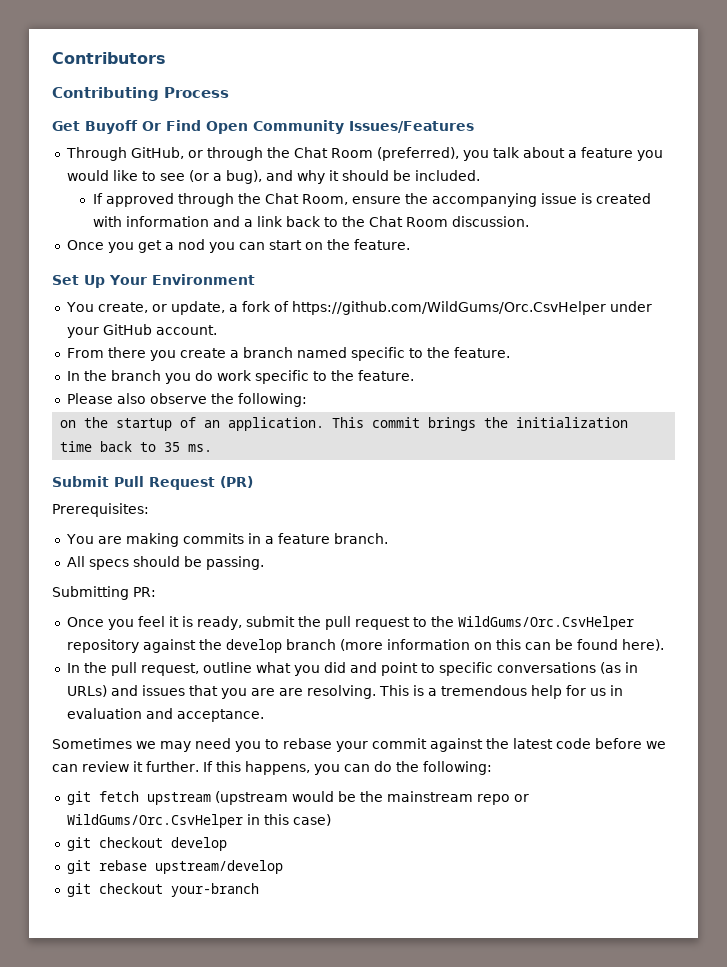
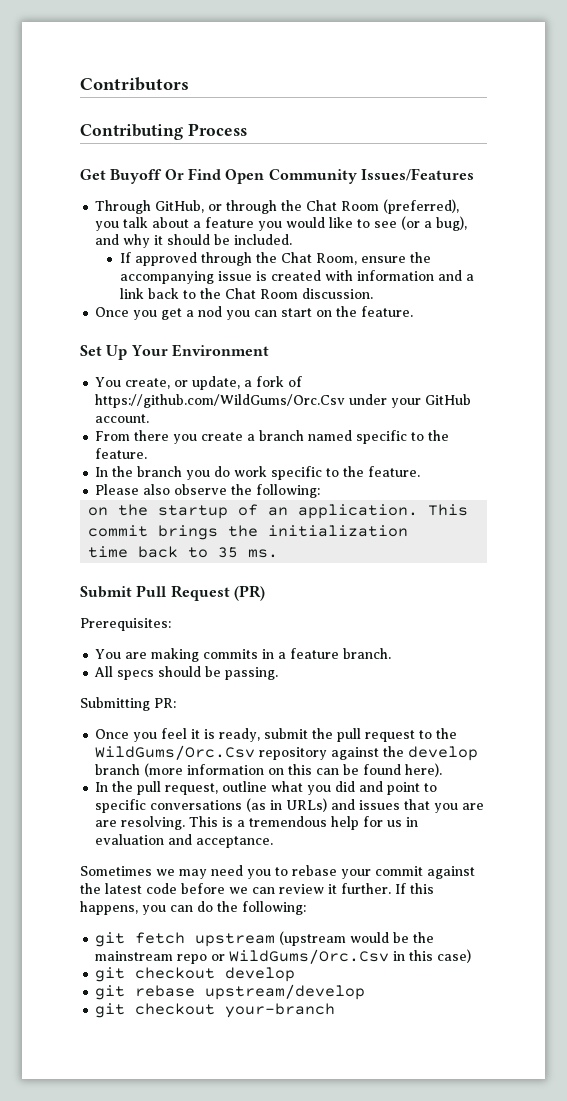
- You create, or update, a fork of https://github.com/WildGums/Orc.CsvHelper under your GitHub account.
+ You create, or update, a fork of https://github.com/WildGums/Orc.Csv under your GitHub account.
- Once you feel it is ready, submit the pull request to the WildGums/Orc.CsvHelper repository against the develop branch (more information on this can be found here).
+ Once you feel it is ready, submit the pull request to the WildGums/Orc.Csv repository against the develop branch (more information on this can be found here).
- git fetch upstream (upstream would be the mainstream repo or WildGums/Orc.CsvHelper in this case)
+ git fetch upstream (upstream would be the mainstream repo or WildGums/Orc.Csv in this case)

